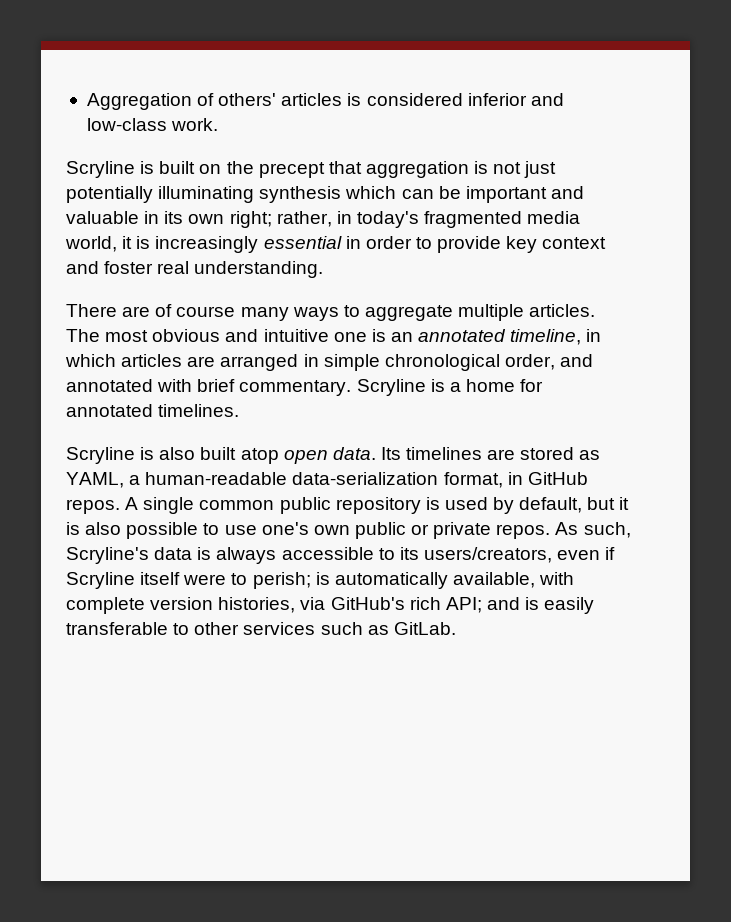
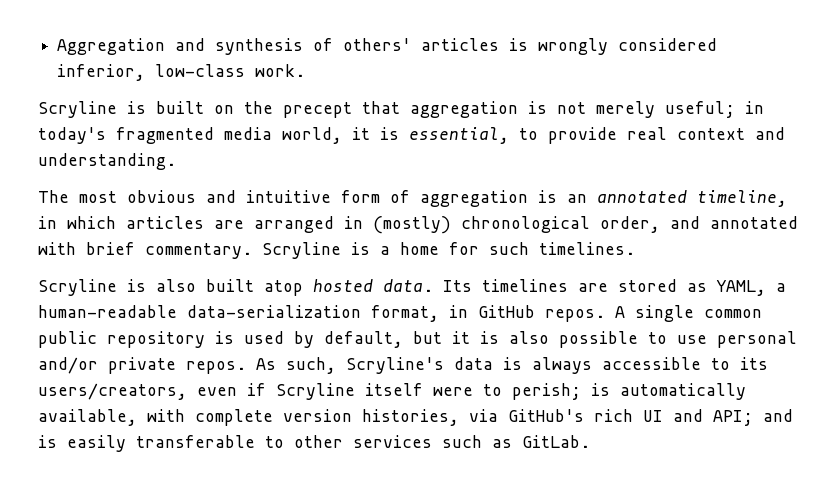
- Aggregation of others' articles is considered inferior and low-class work.
+ Aggregation and synthesis of others' articles is wrongly considered inferior, low-class work.
- Scryline is built on the precept that aggregation is not just potentially illuminating synthesis which can be important and valuable in its own right; rather, in today's fragmented media world, it is increasingly essential in order to provide key context and foster real understanding.
+ Scryline is built on the precept that aggregation is not merely useful; in today's fragmented media world, it is essential, to provide real context and understanding.
- There are of course many ways to aggregate multiple articles. The most obvious and intuitive one is an annotated timeline, in which articles are arranged in simple chronological order, and annotated with brief commentary.
+ The most obvious and intuitive form of aggregation is an annotated timeline, in which articles are arranged in (mostly) chronological order, and annotated with brief commentary.
- Scryline is a home for annotated timelines.
+ Scryline is a home for such timelines.
- Scryline is also built atop open data.
+ Scryline is also built atop hosted data.
- A single common public repository is used by default, but it is also possible to use one's own public or private repos.
+ A single common public repository is used by default, but it is also possible to use personal and/or private repos.
- As such, Scryline's data is always accessible to its users/creators, even if Scryline itself were to perish; is automatically available, with complete version histories, via GitHub's rich API; and is easily transferable to other services such as GitLab.
+ As such, Scryline's data is always accessible to its users/creators, even if Scryline itself were to perish; is automatically available, with complete version histories, via GitHub's rich UI and API; and is easily transferable to other services such as GitLab.

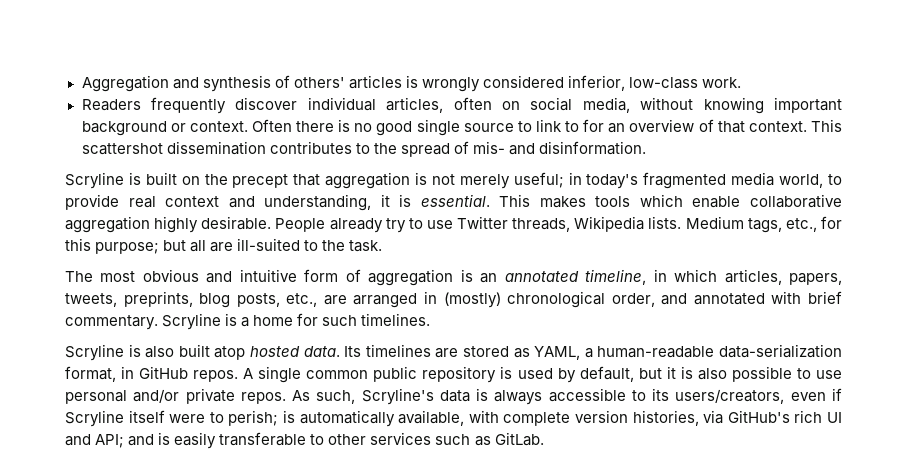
+ Readers frequently discover individual articles, often on social media, without knowing important background or context. Often there is no good single source to link to for an overview of that context. This scattershot dissemination contributes to the spread of mis- and disinformation.
- Scryline is built on the precept that aggregation is not merely useful; in today's fragmented media world, it is essential, to provide real context and understanding.
+ Scryline is built on the precept that aggregation is not merely useful; in today's fragmented media world, to provide real context and understanding, it is essential. This makes tools which enable collaborative aggregation highly desirable. People already try to use Twitter threads, Wikipedia lists. Medium tags, etc., for this purpose; but all are ill-suited to the task.
- The most obvious and intuitive form of aggregation is an annotated timeline, in which articles are arranged in (mostly) chronological order, and annotated with brief commentary.
+ The most obvious and intuitive form of aggregation is an annotated timeline, in which articles, papers, tweets, preprints, blog posts, etc., are arranged in (mostly) chronological order, and annotated with brief commentary.

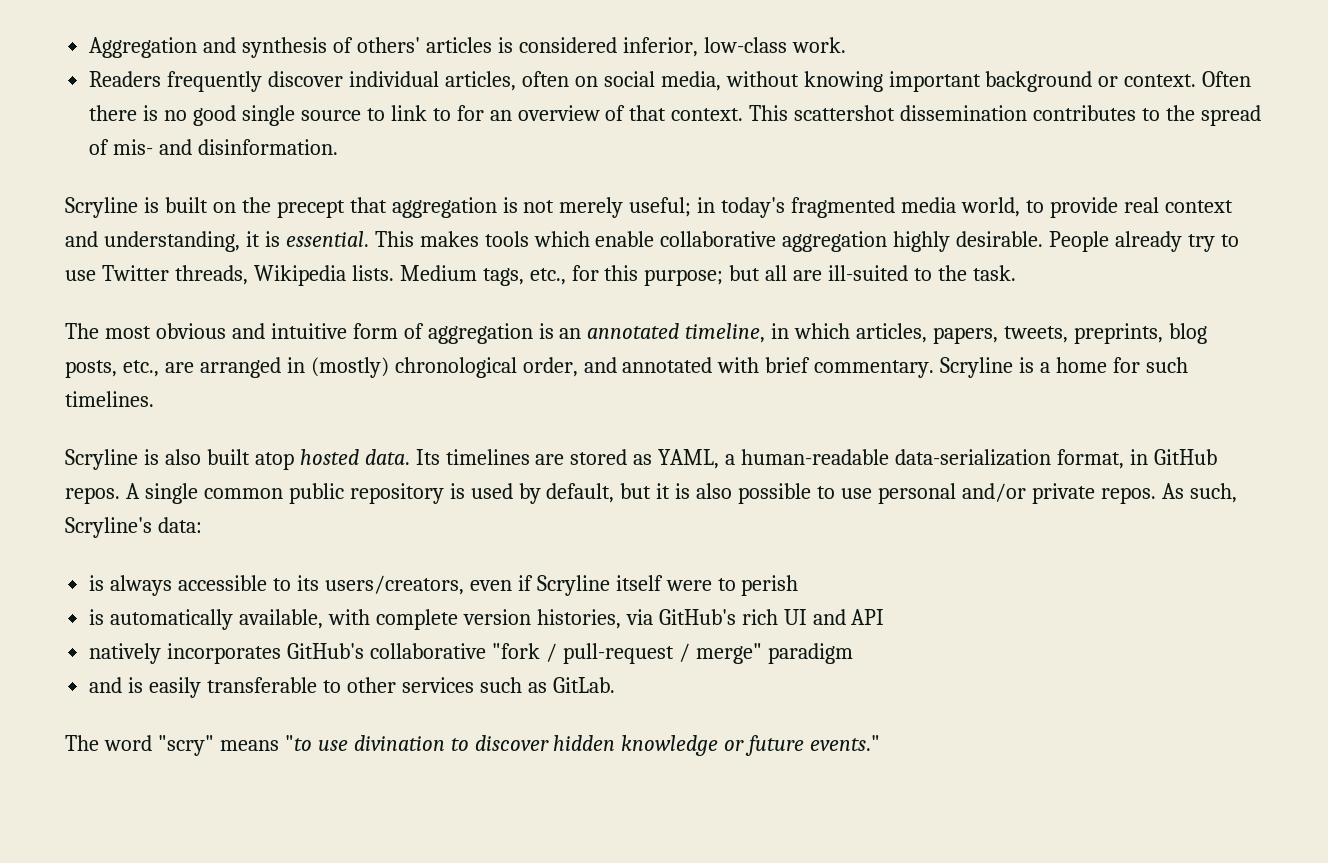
- Aggregation and synthesis of others' articles is wrongly considered inferior, low-class work.
+ Aggregation and synthesis of others' articles is considered inferior, low-class work.
- As such, Scryline's data is always accessible to its users/creators, even if Scryline itself were to perish; is automatically available, with complete version histories, via GitHub's rich UI and API; and is easily transferable to other services such as GitLab.
+ As such, Scryline's data:
+ is always accessible to its users/creators, even if Scryline itself were to perish
+ is automatically available, with complete version histories, via GitHub's rich UI and API
+ natively incorporates GitHub's collaborative "fork / pull-request / merge" paradigm
+ and is easily transferable to other services such as GitLab.
+ The word "scry" means "to use divination to discover hidden knowledge or future events."

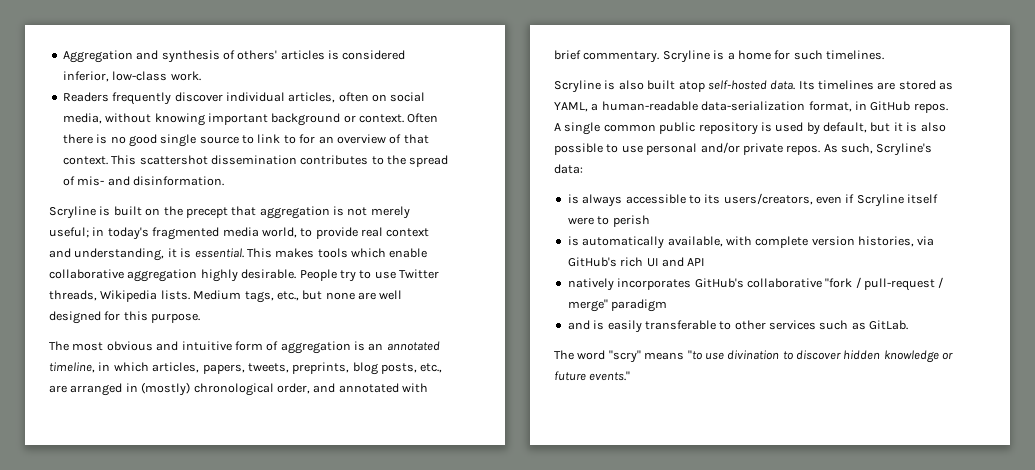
- People already try to use Twitter threads, Wikipedia lists.
+ People try to use Twitter threads, Wikipedia lists.
- Medium tags, etc., for this purpose; but all are ill-suited to the task.
+ Medium tags, etc., but none are well designed for this purpose.
- Scryline is also built atop hosted data.
+ Scryline is also built atop self-hosted data.

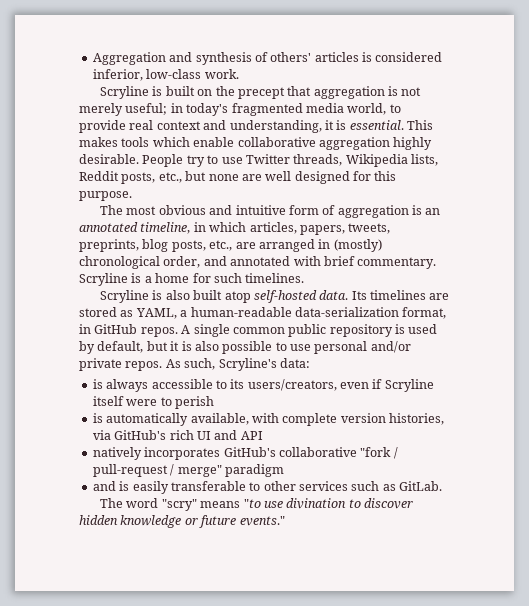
- Readers frequently discover individual articles, often on social media, without knowing important background or context. Often there is no good single source to link to for an overview of that context. This scattershot dissemination contributes to the spread of mis- and disinformation.
- People try to use Twitter threads, Wikipedia lists. Medium tags, etc., but none are well designed for this purpose.
+ People try to use Twitter threads, Wikipedia lists, Reddit posts, etc., but none are well designed for this purpose.

